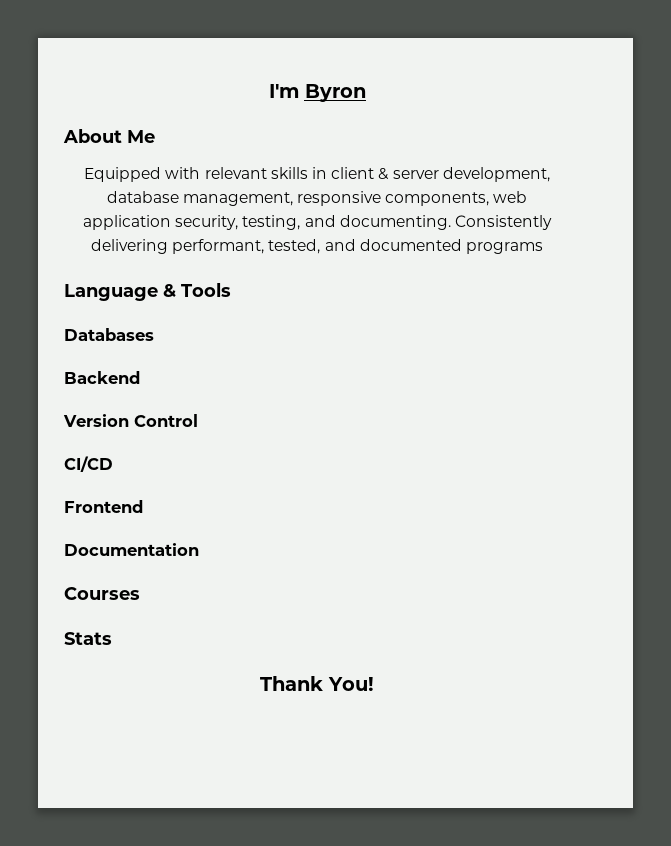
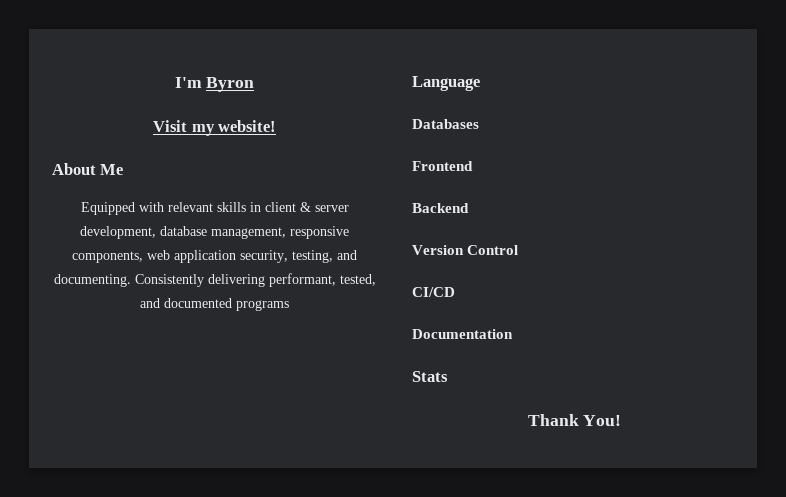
+ Visit my website!
- Language & Tools
+ Language
+ Frontend
- Frontend
- Courses

